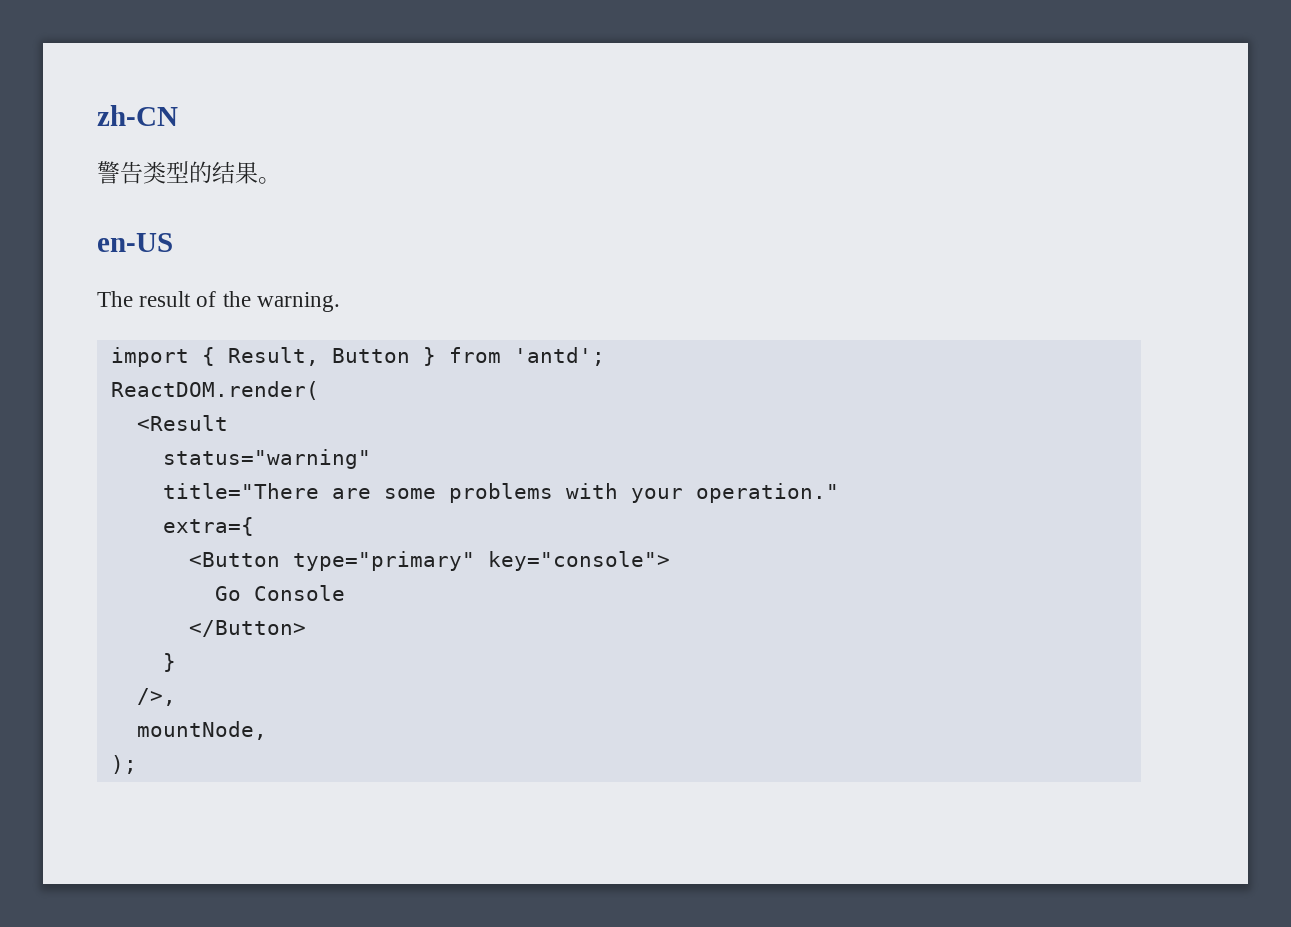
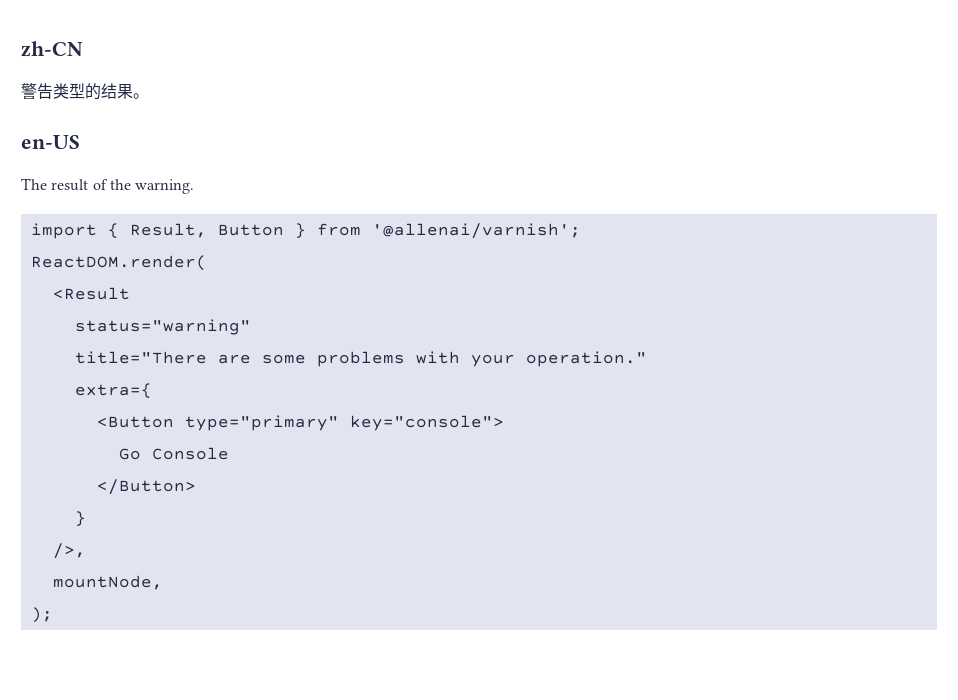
- import { Result, Button } from 'antd';
+ import { Result, Button } from '@allenai/varnish';

